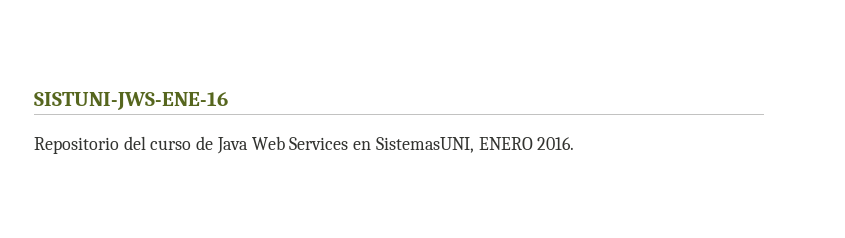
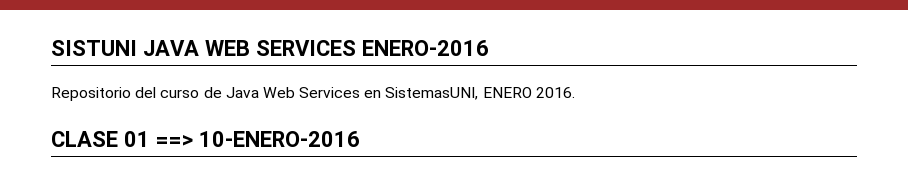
- SISTUNI-JWS-ENE-16
+ SISTUNI JAVA WEB SERVICES ENERO-2016
+ CLASE 01 ==> 10-ENERO-2016

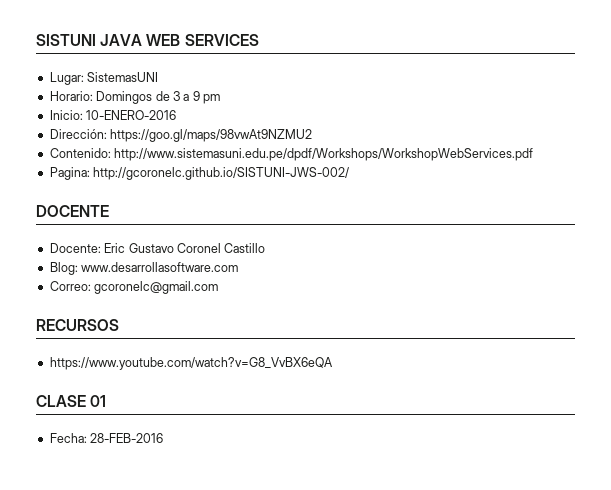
- SISTUNI JAVA WEB SERVICES ENERO-2016
- Repositorio del curso de Java Web Services en SistemasUNI, ENERO 2016.
+ SISTUNI JAVA WEB SERVICES
+ Lugar: SistemasUNI
+ Horario: Domingos de 3 a 9 pm
+ Inicio: 10-ENERO-2016
+ Dirección: https://goo.gl/maps/98vwAt9NZMU2
+ Contenido: http://www.sistemasuni.edu.pe/dpdf/Workshops/WorkshopWebServices.pdf
+ Pagina: http://gcoronelc.github.io/SISTUNI-JWS-002/
+ DOCENTE
+ Docente: Eric Gustavo Coronel Castillo
+ Blog: www.desarrollasoftware.com
+ Correo: gcoronelc@gmail.com
+ RECURSOS
+ https://www.youtube.com/watch?v=G8_VvBX6eQA
- CLASE 01 ==> 10-ENERO-2016
+ CLASE 01
+ Fecha: 28-FEB-2016

